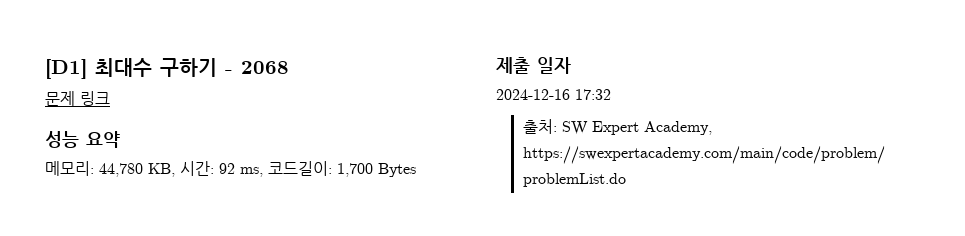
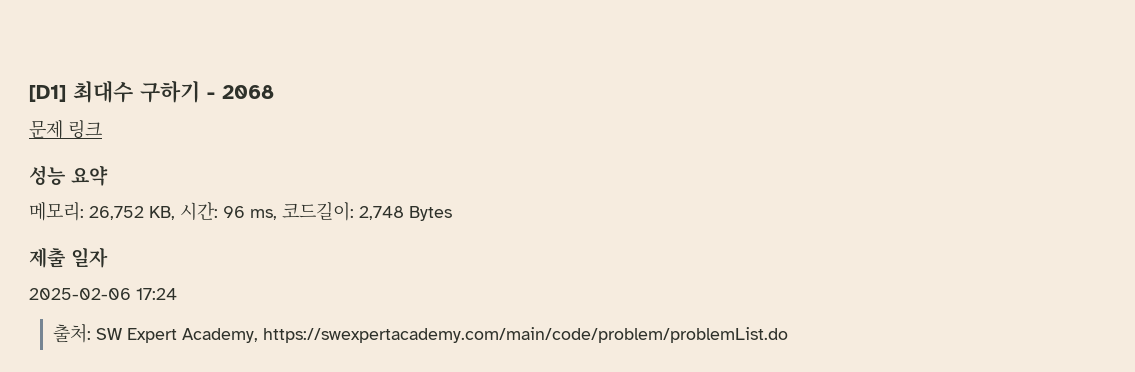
- 메모리: 44,780 KB, 시간: 92 ms, 코드길이: 1,700 Bytes
+ 메모리: 26,752 KB, 시간: 96 ms, 코드길이: 2,748 Bytes
- 2024-12-16 17:32
+ 2025-02-06 17:24

